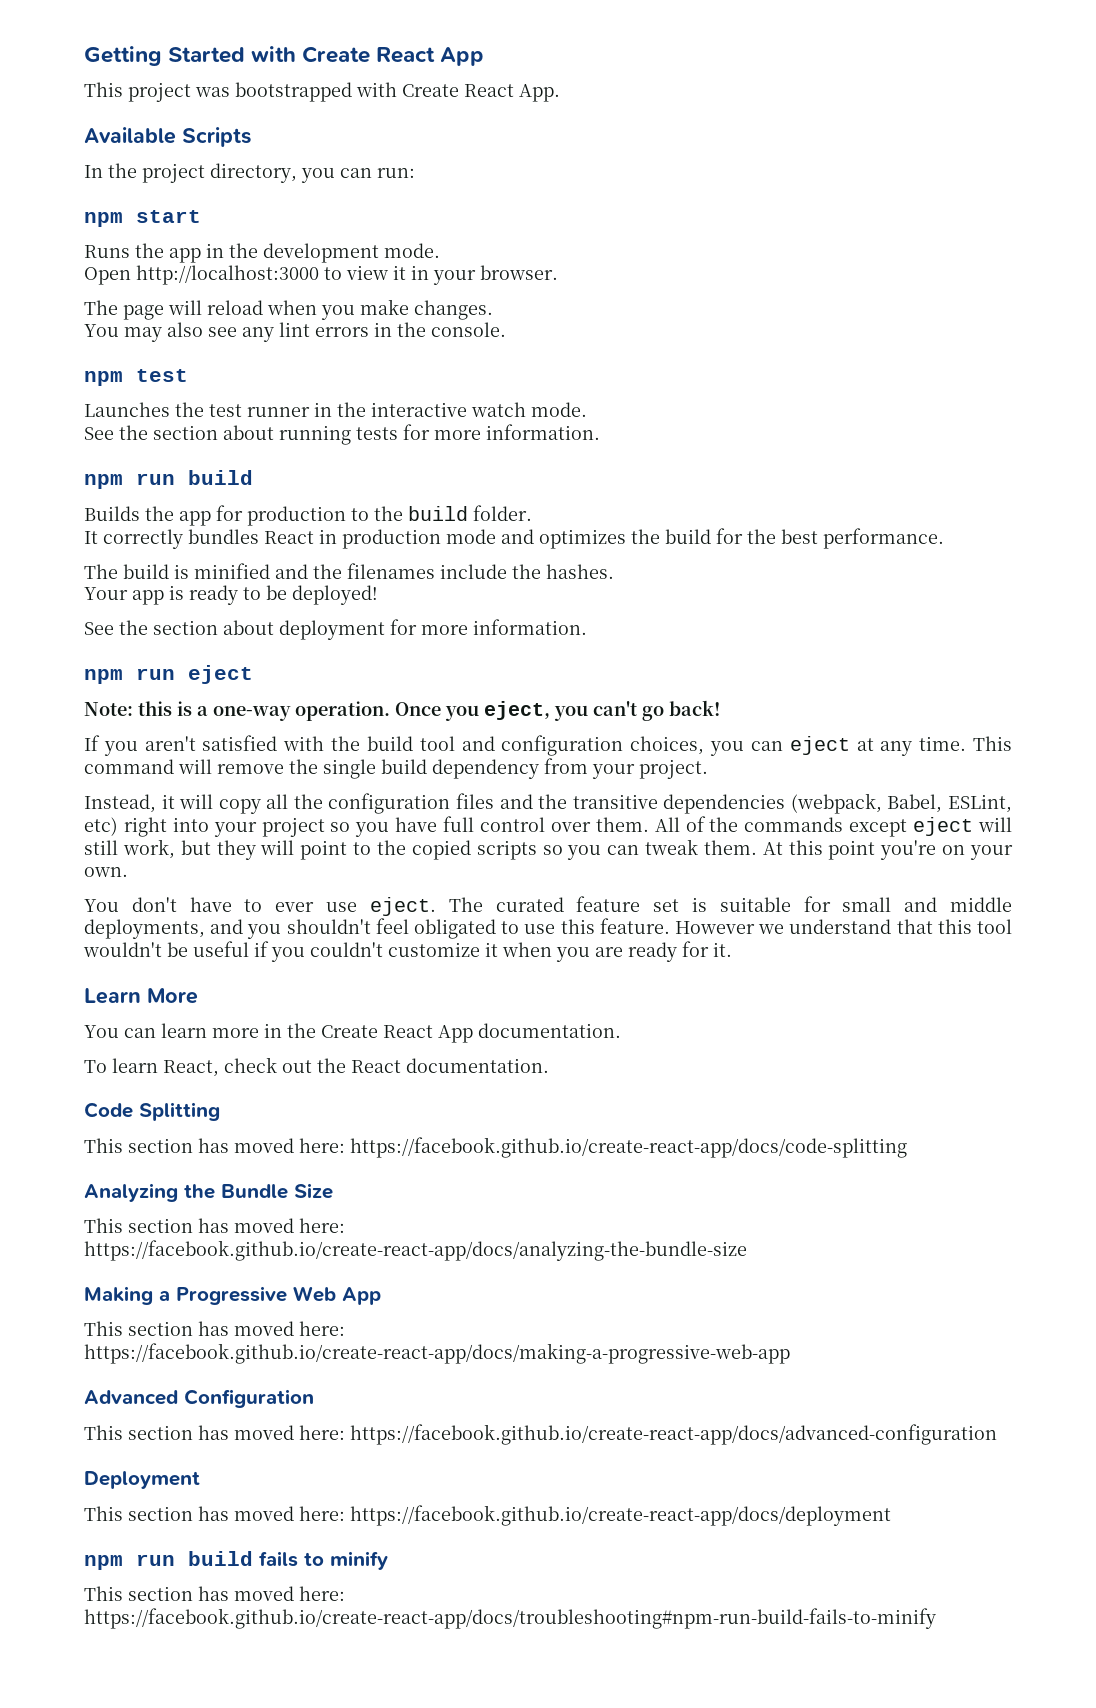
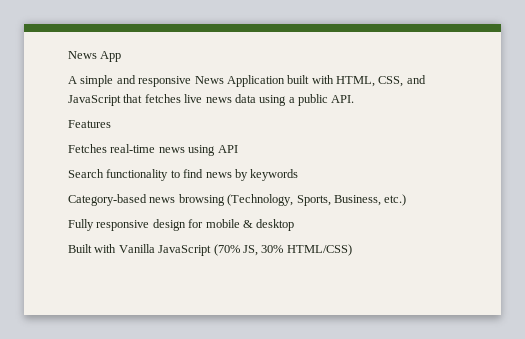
- Getting Started with Create React App
- This project was bootstrapped with Create React App.
- Available Scripts
- In the project directory, you can run:
- npm start
- Runs the app in the development mode.
- Open http://localhost:3000 to view it in your browser.
- The page will reload when you make changes.
- You may also see any lint errors in the console.
- npm test
- Launches the test runner in the interactive watch mode.
- See the section about running tests for more information.
- npm run build
- Builds the app for production to the build folder.
- It correctly bundles React in production mode and optimizes the build for the best performance.
- The build is minified and the filenames include the hashes.
- Your app is ready to be deployed!
- See the section about deployment for more information.
- npm run eject
- Note: this is a one-way operation. Once you eject, you can't go back!
- If you aren't satisfied with the build tool and configuration choices, you can eject at any time. This command will remove the single build dependency from your project.
- Instead, it will copy all the configuration files and the transitive dependencies (webpack, Babel, ESLint, etc) right into your project so you have full control over them. All of the commands except eject will still work, but they will point to the copied scripts so you can tweak them. At this point you're on your own.
- You don't have to ever use eject. The curated feature set is suitable for small and middle deployments, and you shouldn't feel obligated to use this feature. However we understand that this tool wouldn't be useful if you couldn't customize it when you are ready for it.
- Learn More
- You can learn more in the Create React App documentation.
- To learn React, check out the React documentation.
- Code Splitting
- This section has moved here: https://facebook.github.io/create-react-app/docs/code-splitting
- Analyzing the Bundle Size
- This section has moved here: https://facebook.github.io/create-react-app/docs/analyzing-the-bundle-size
- Making a Progressive Web App
- This section has moved here: https://facebook.github.io/create-react-app/docs/making-a-progressive-web-app
- Advanced Configuration
- This section has moved here: https://facebook.github.io/create-react-app/docs/advanced-configuration
- Deployment
- This section has moved here: https://facebook.github.io/create-react-app/docs/deployment
- npm run build fails to minify
- This section has moved here: https://facebook.github.io/create-react-app/docs/troubleshooting#npm-run-build-fails-to-minify
+ News App
+ A simple and responsive News Application built with HTML, CSS, and JavaScript that fetches live news data using a public API.
+ Features
+ Fetches real-time news using API
+ Search functionality to find news by keywords
+ Category-based news browsing (Technology, Sports, Business, etc.)
+ Fully responsive design for mobile & desktop
+ Built with Vanilla JavaScript (70% JS, 30% HTML/CSS)

